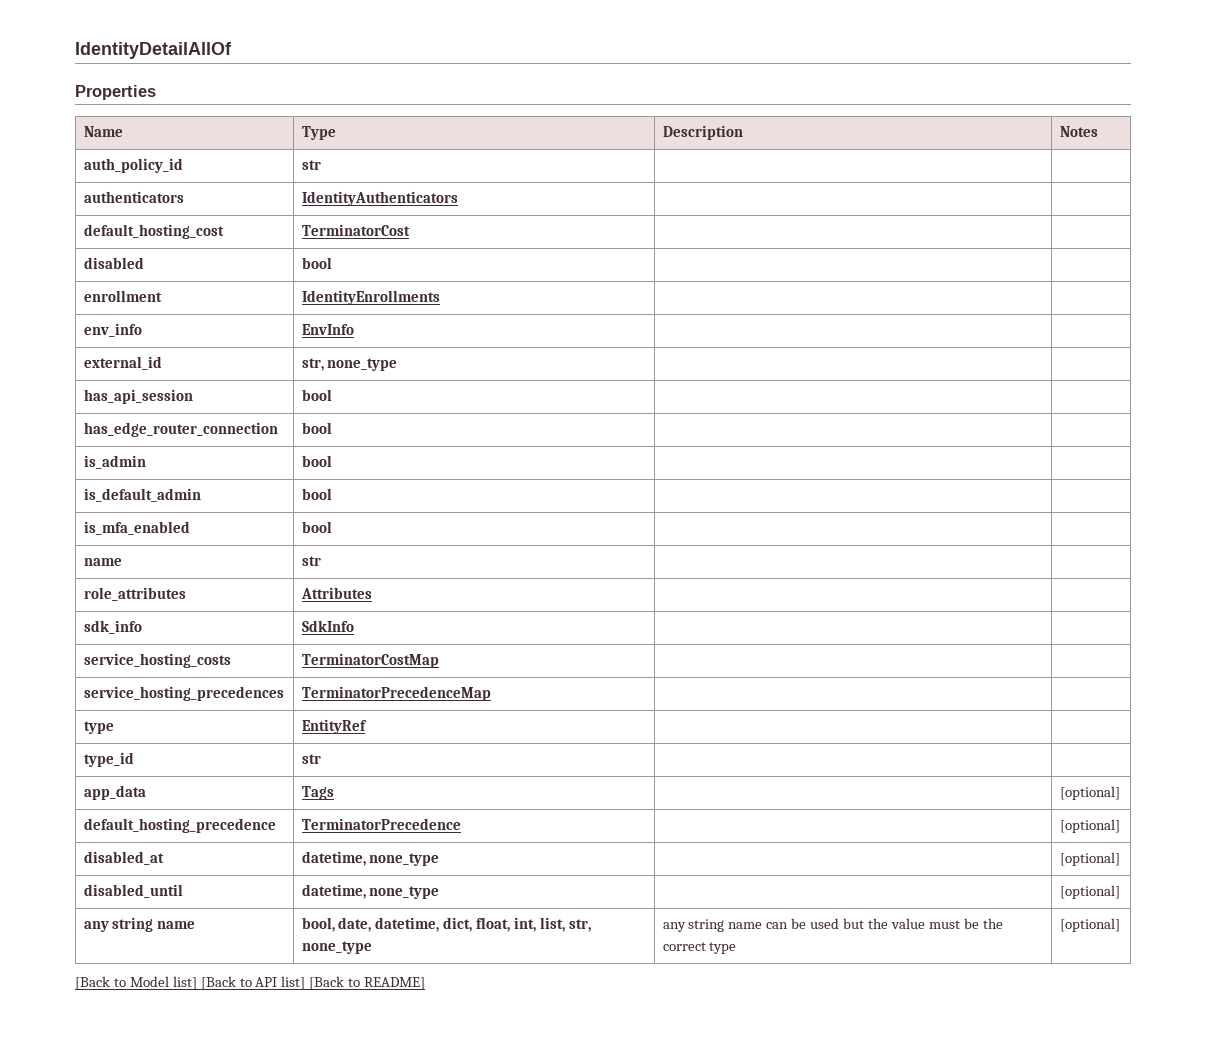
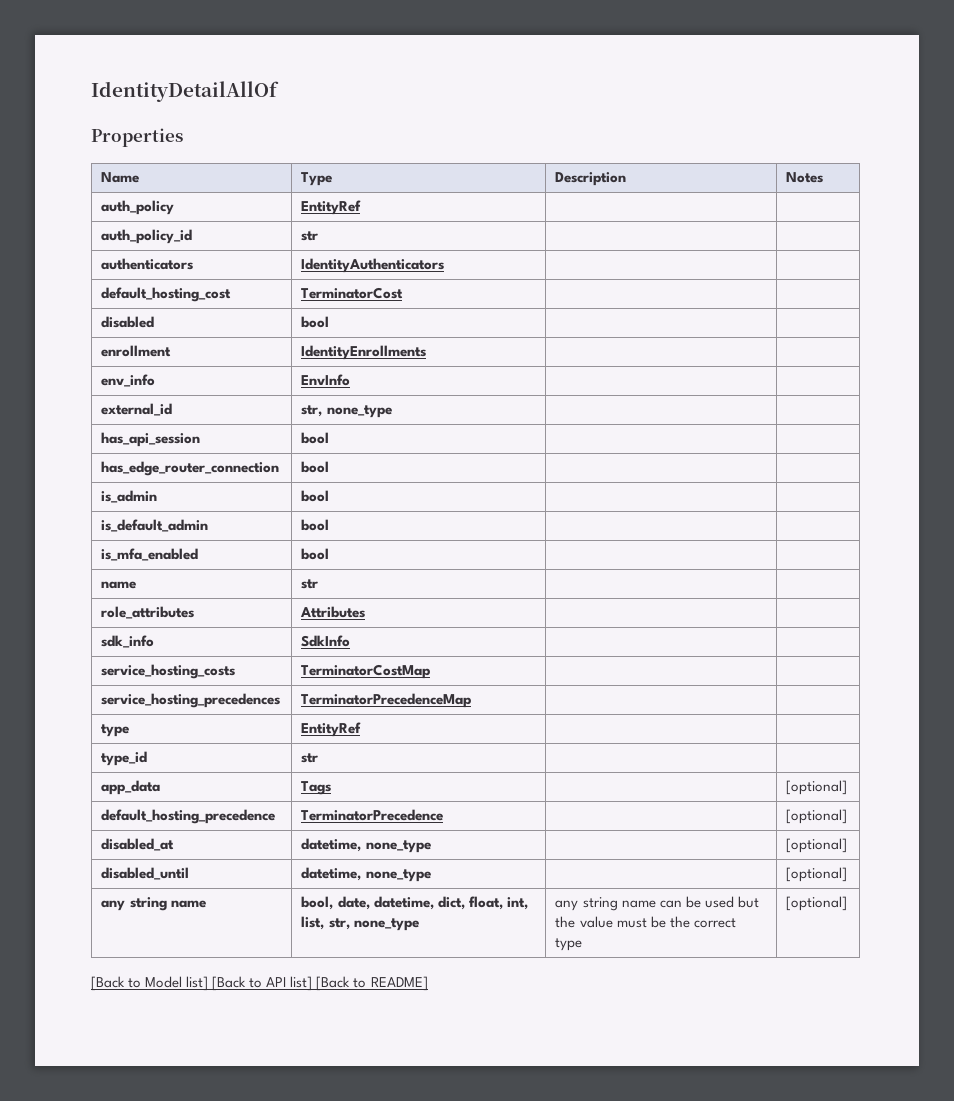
+ auth_policy | EntityRef | |

